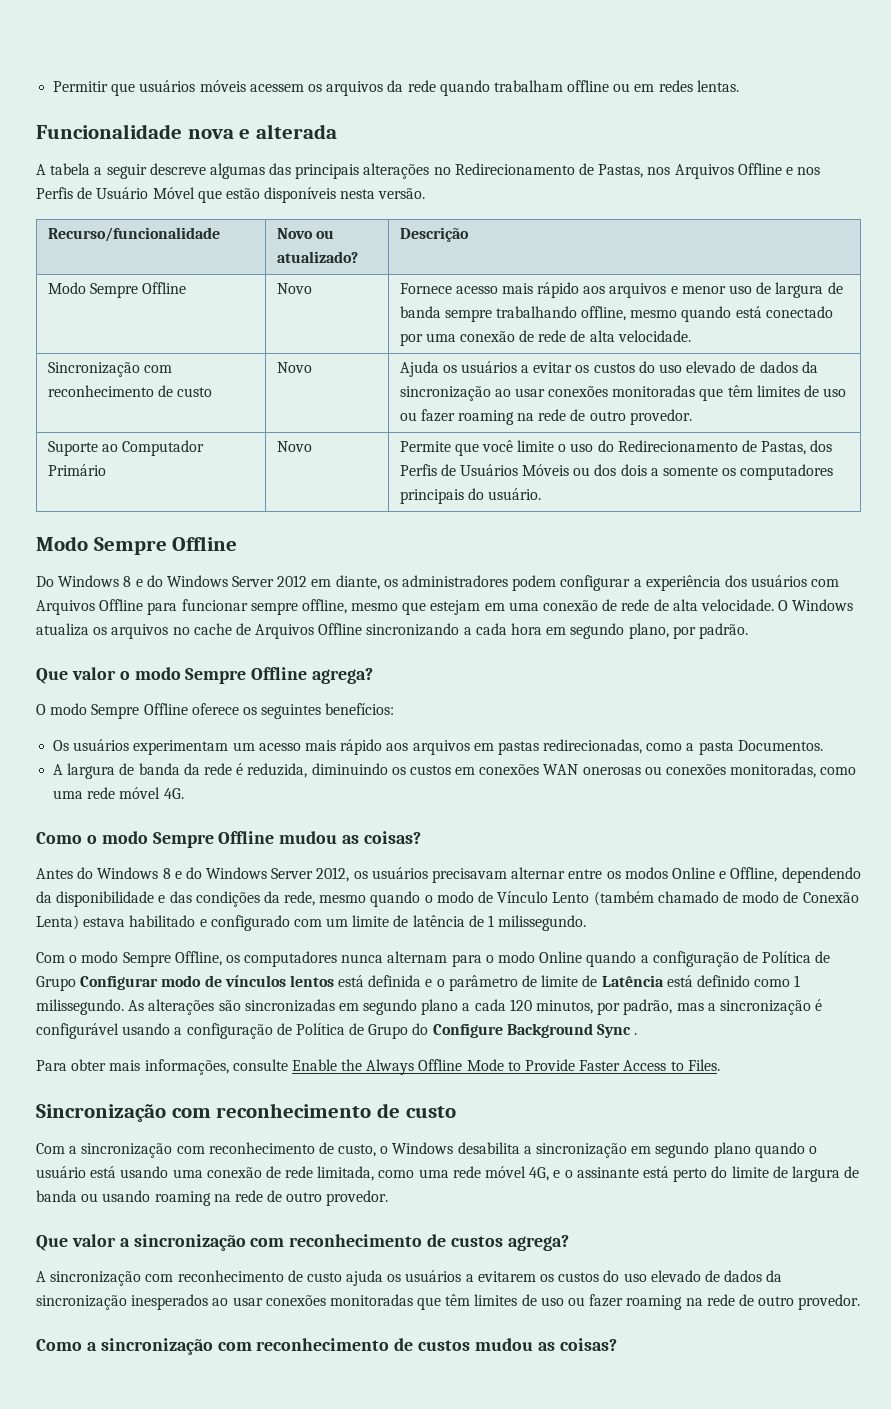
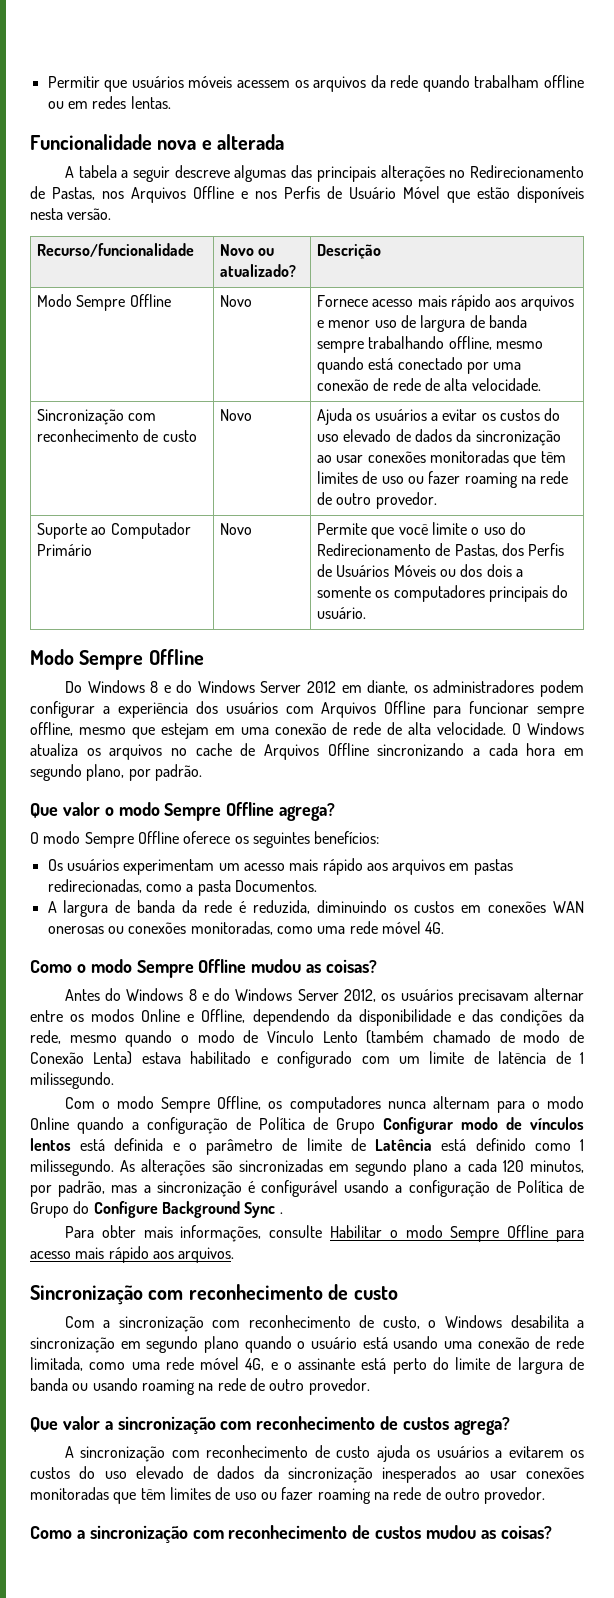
- Para obter mais informações, consulte Enable the Always Offline Mode to Provide Faster Access to Files.
+ Para obter mais informações, consulte Habilitar o modo Sempre Offline para acesso mais rápido aos arquivos.

